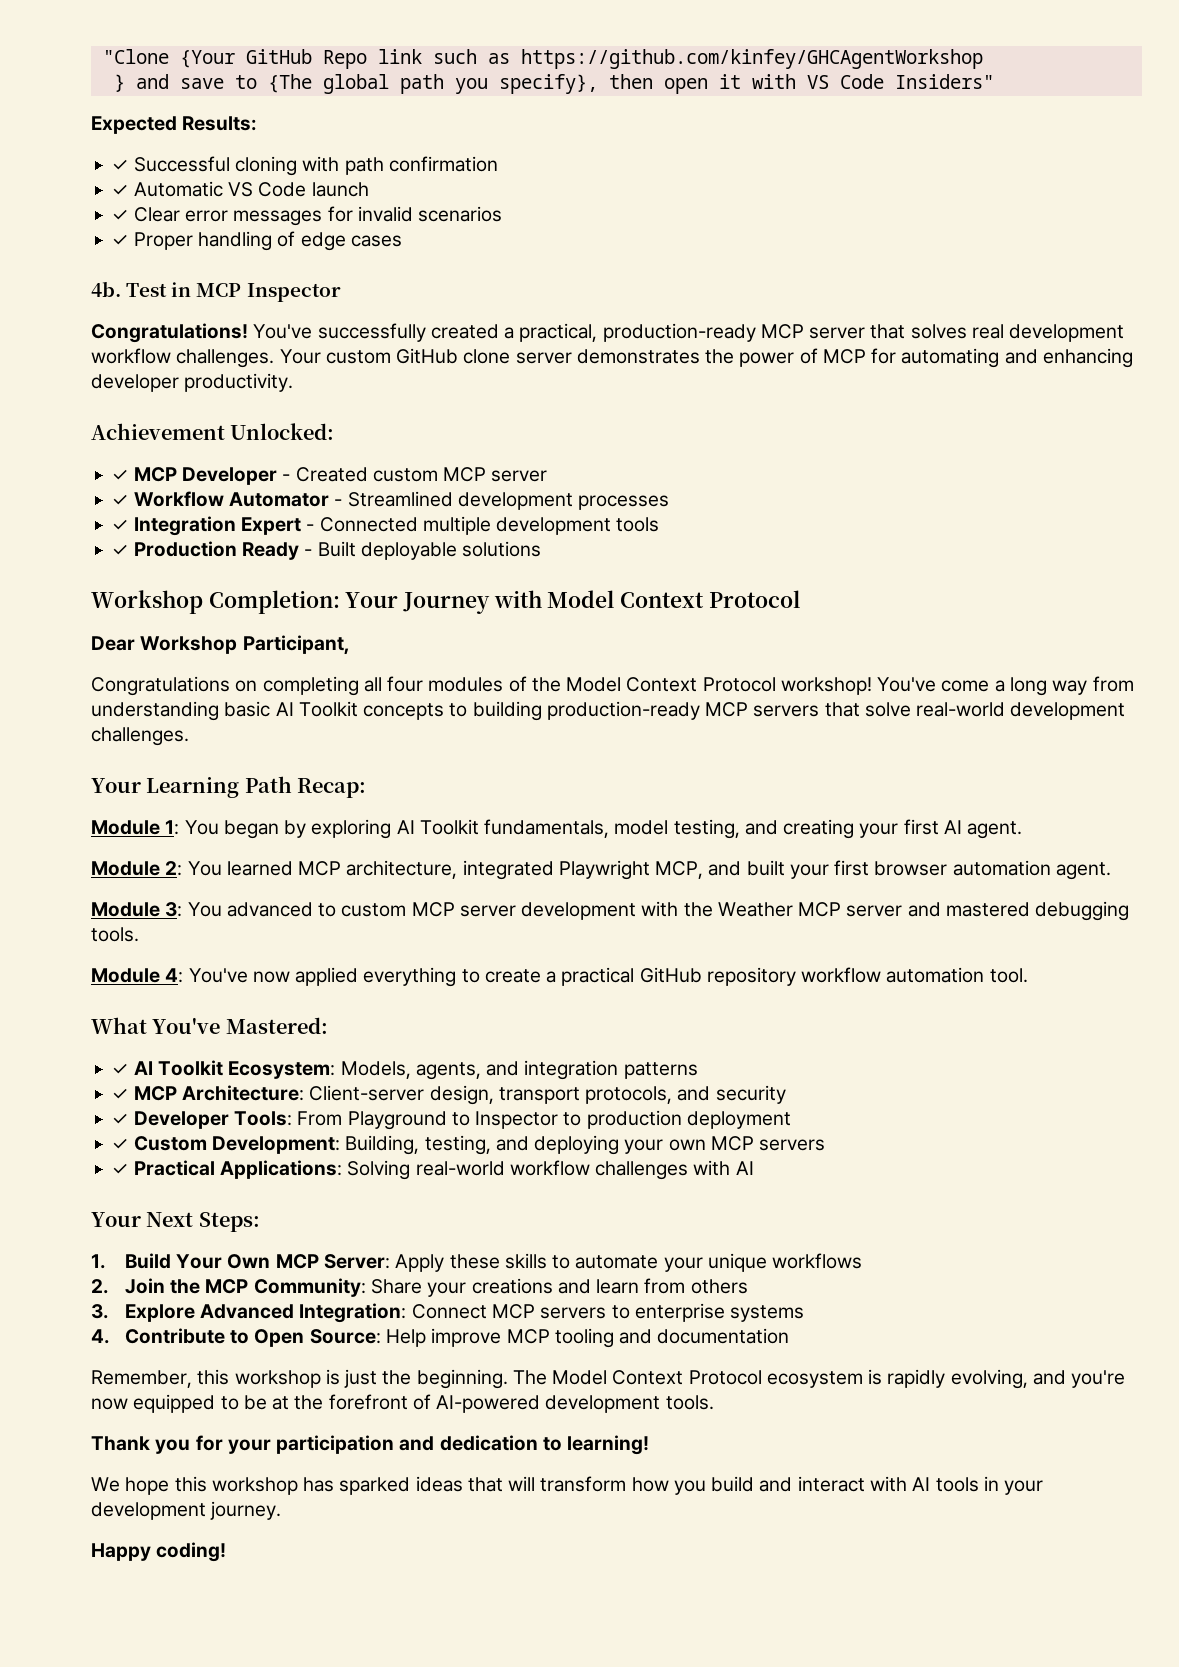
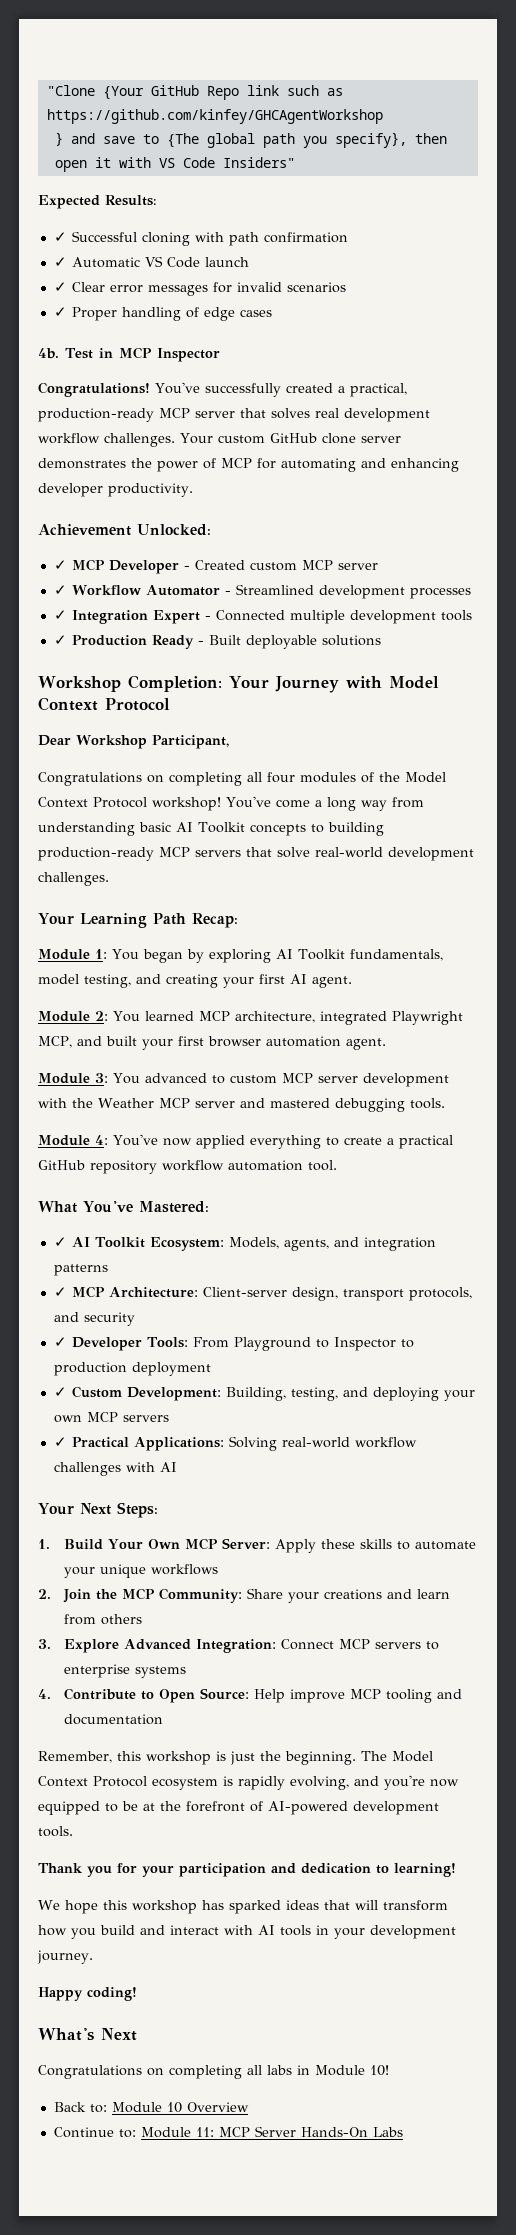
+ What's Next
+ Congratulations on completing all labs in Module 10!
+ Back to: Module 10 Overview
+ Continue to: Module 11: MCP Server Hands-On Labs

